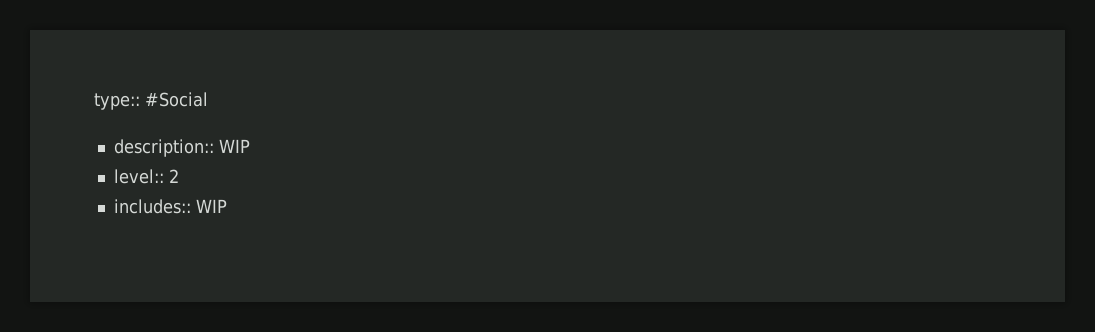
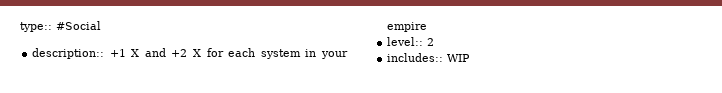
- description:: WIP
+ description:: +1 X and +2 X for each system in your empire

